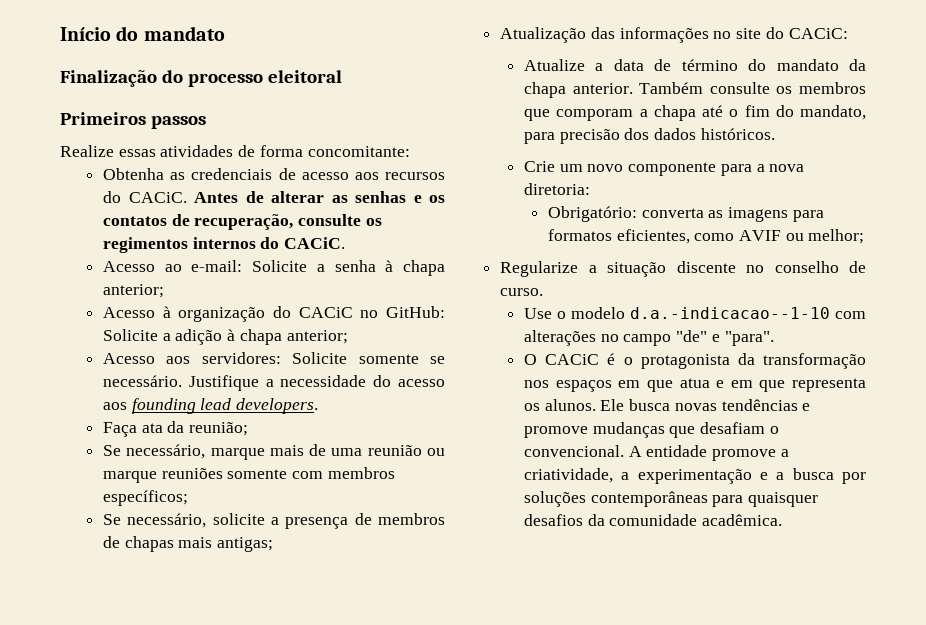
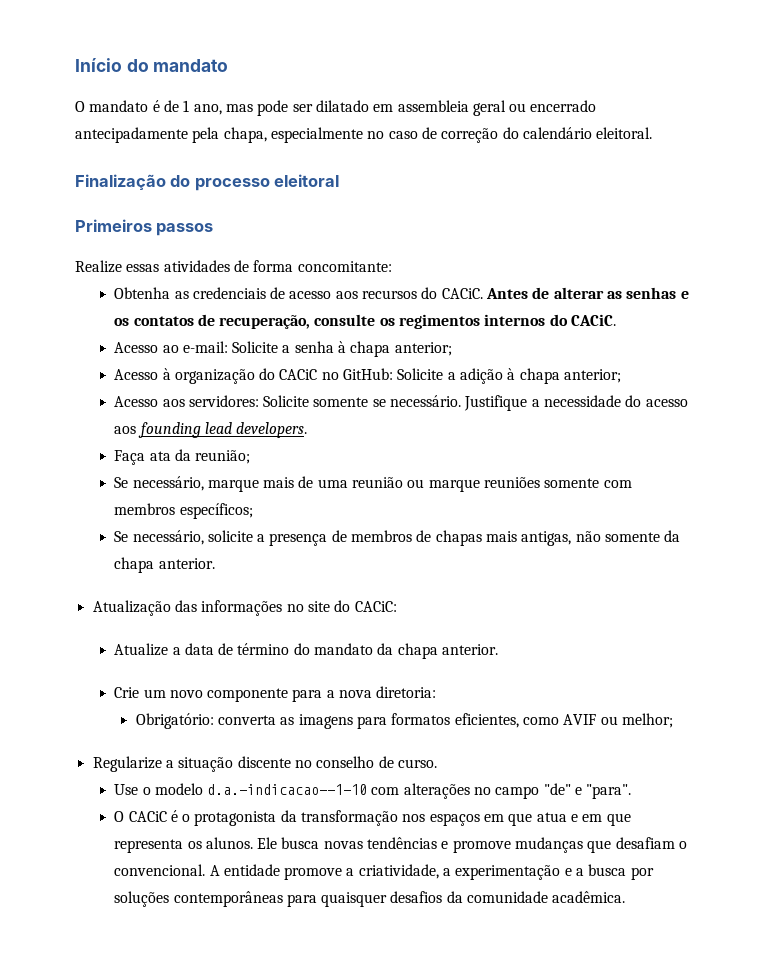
+ O mandato é de 1 ano, mas pode ser dilatado em assembleia geral ou encerrado antecipadamente pela chapa, especialmente no caso de correção do calendário eleitoral.
- Se necessário, solicite a presença de membros de chapas mais antigas;
+ Se necessário, solicite a presença de membros de chapas mais antigas, não somente da chapa anterior.
- Também consulte os membros que comporam a chapa até o fim do mandato, para precisão dos dados históricos.

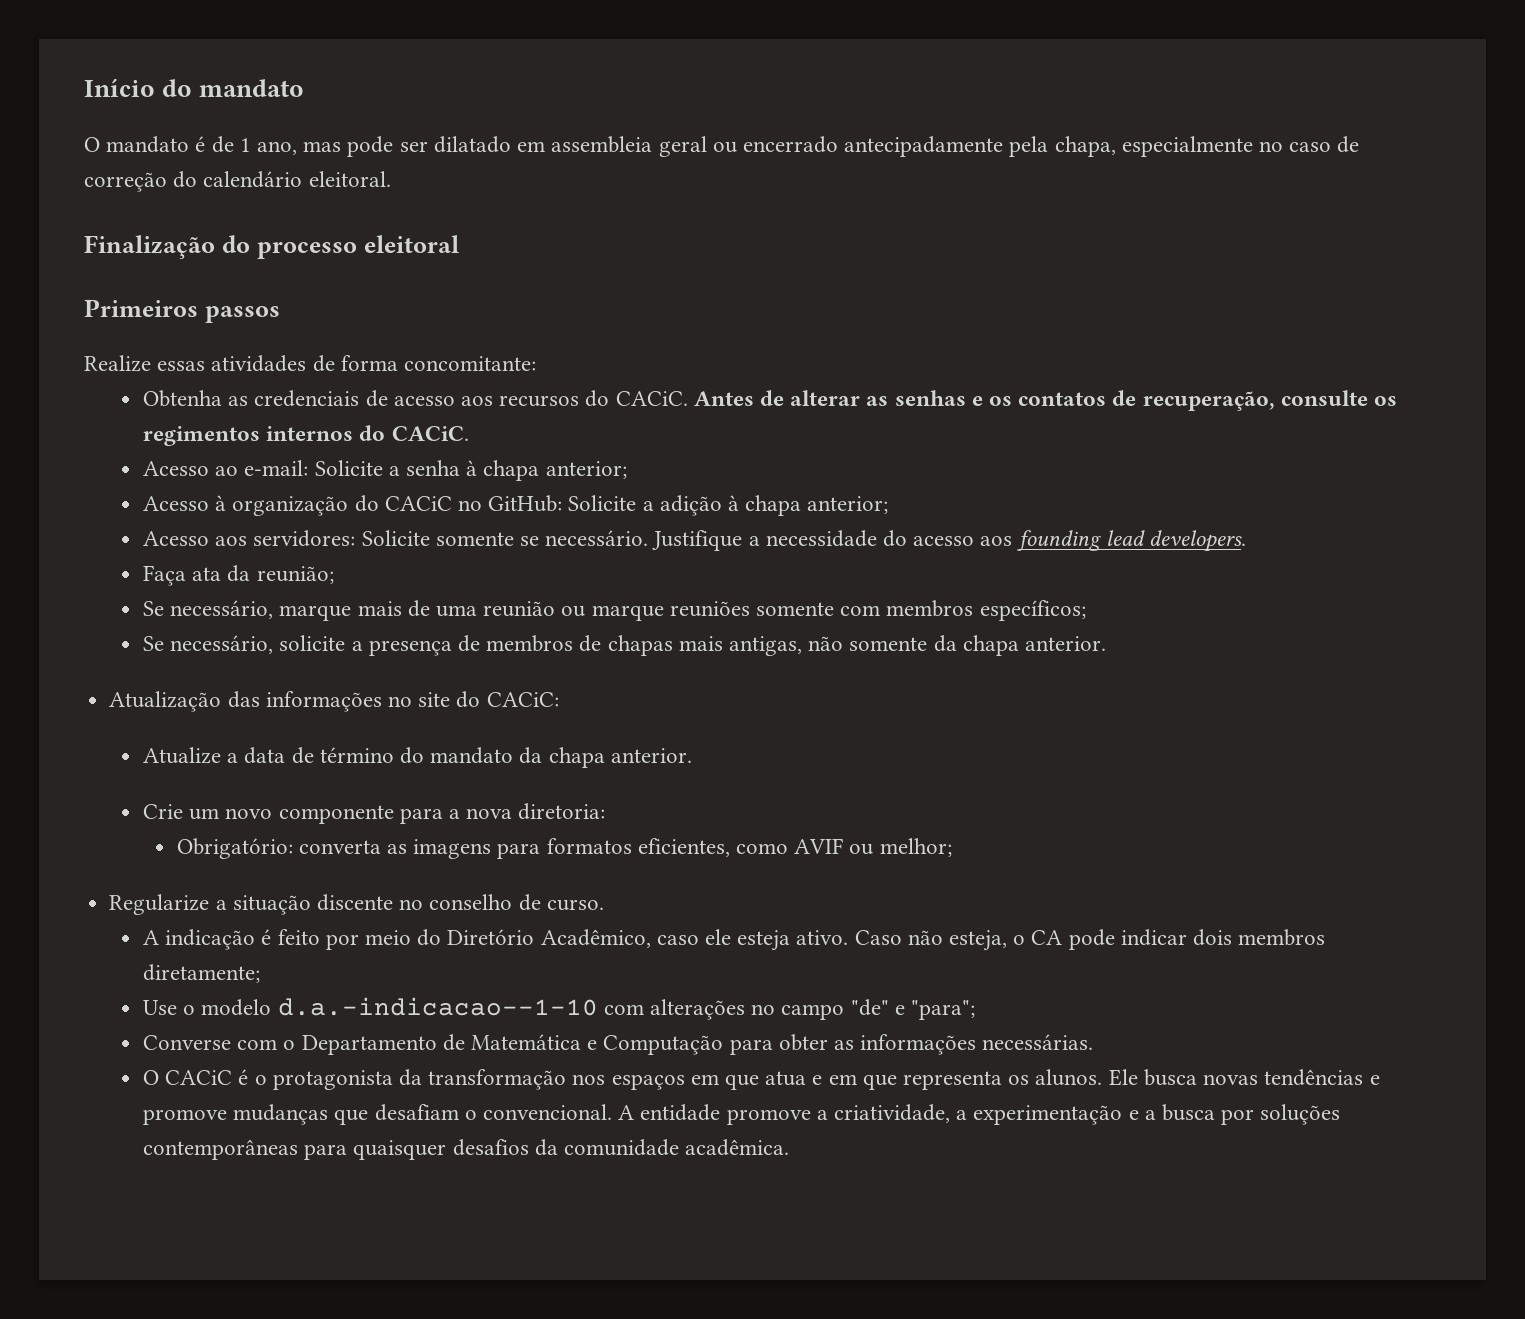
+ A indicação é feito por meio do Diretório Acadêmico, caso ele esteja ativo. Caso não esteja, o CA pode indicar dois membros diretamente;
- Use o modelo d.a.-indicacao--1-10 com alterações no campo "de" e "para".
+ Use o modelo d.a.-indicacao--1-10 com alterações no campo "de" e "para";
+ Converse com o Departamento de Matemática e Computação para obter as informações necessárias.

